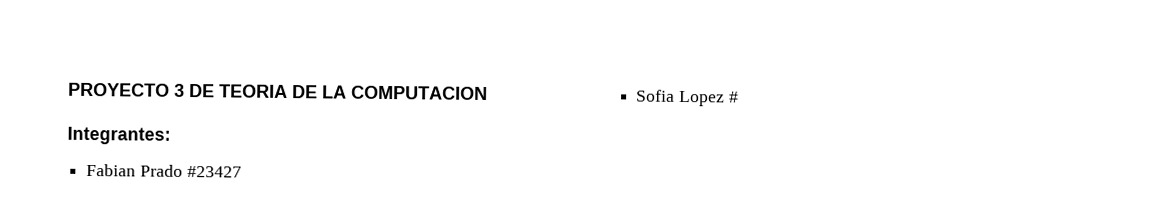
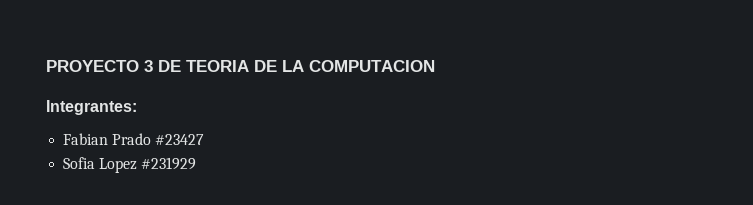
- Sofia Lopez #
+ Sofia Lopez #231929

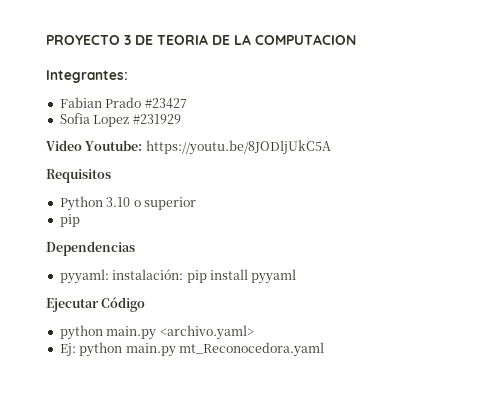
+ Video Youtube: https://youtu.be/8JODljUkC5A
+ Requisitos
+ Python 3.10 o superior
+ pip
+ Dependencias
+ pyyaml: instalación: pip install pyyaml
+ Ejecutar Código
+ python main.py <archivo.yaml>
+ Ej: python main.py mt_Reconocedora.yaml

